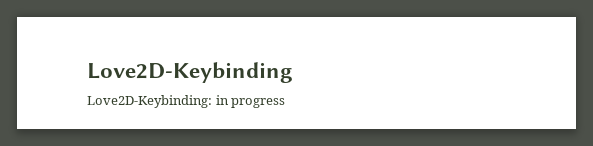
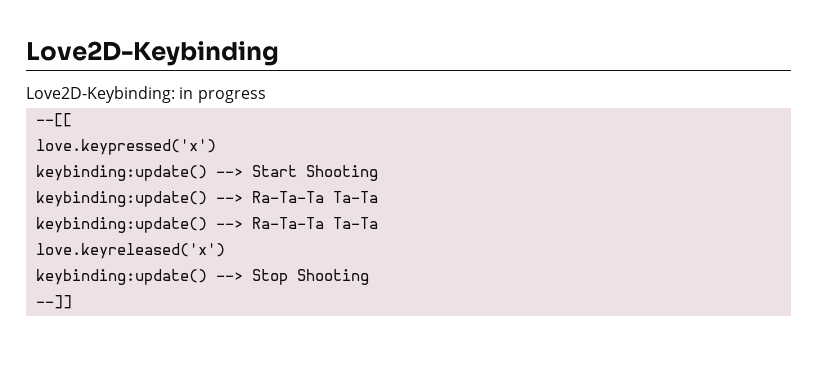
+ --[[
+ love.keypressed('x')
+ keybinding:update() --> Start Shooting
+ keybinding:update() --> Ra-Ta-Ta Ta-Ta
+ keybinding:update() --> Ra-Ta-Ta Ta-Ta
+ love.keyreleased('x')
+ keybinding:update() --> Stop Shooting
+ --]]

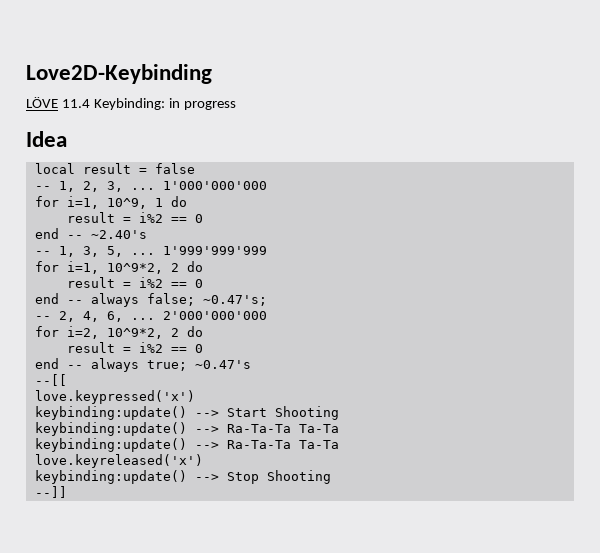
- Love2D-Keybinding: in progress
+ LÖVE 11.4 Keybinding: in progress
+ Idea
+ local result = false
+ -- 1, 2, 3, ... 1'000'000'000
+ for i=1, 10^9, 1 do
+ result = i%2 == 0
+ end -- ~2.40's
+ -- 1, 3, 5, ... 1'999'999'999
+ for i=1, 10^9*2, 2 do
+ result = i%2 == 0
+ end -- always false; ~0.47's;
+ -- 2, 4, 6, ... 2'000'000'000
+ for i=2, 10^9*2, 2 do
+ result = i%2 == 0
+ end -- always true; ~0.47's

